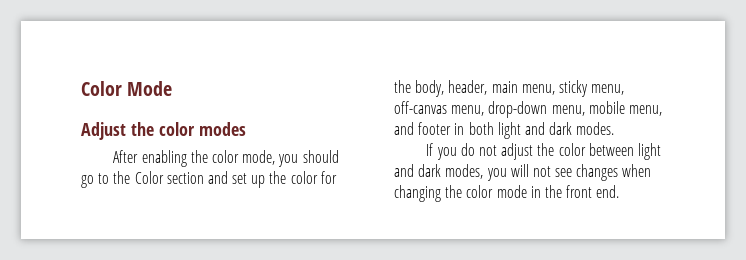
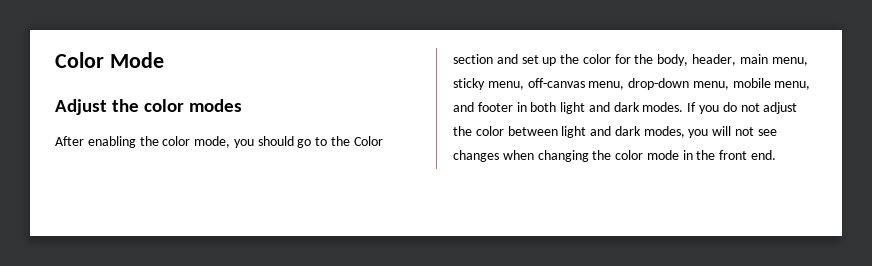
- After enabling the color mode, you should go to the Color section and set up the color for the body, header, main menu, sticky menu, off-canvas menu, drop-down menu, mobile menu, and footer in both light and dark modes.
- If you do not adjust the color between light and dark modes, you will not see changes when changing the color mode in the front end.
+ After enabling the color mode, you should go to the Color section and set up the color for the body, header, main menu, sticky menu, off-canvas menu, drop-down menu, mobile menu, and footer in both light and dark modes. If you do not adjust the color between light and dark modes, you will not see changes when changing the color mode in the front end.

